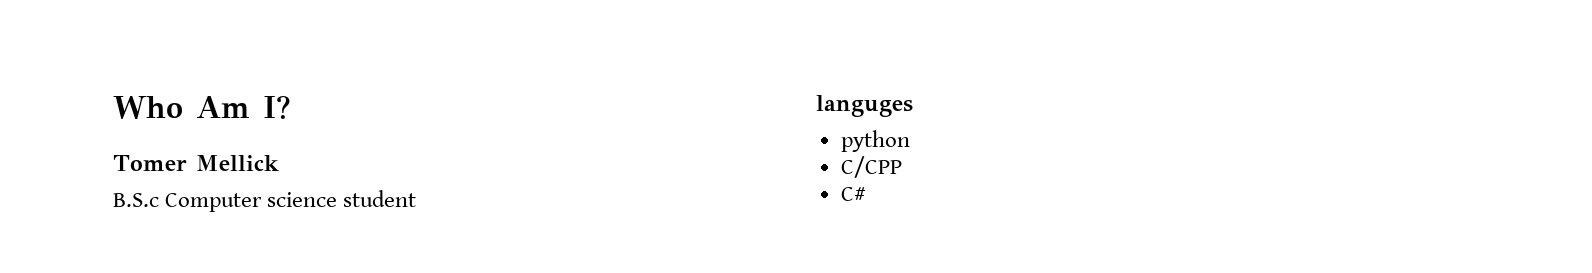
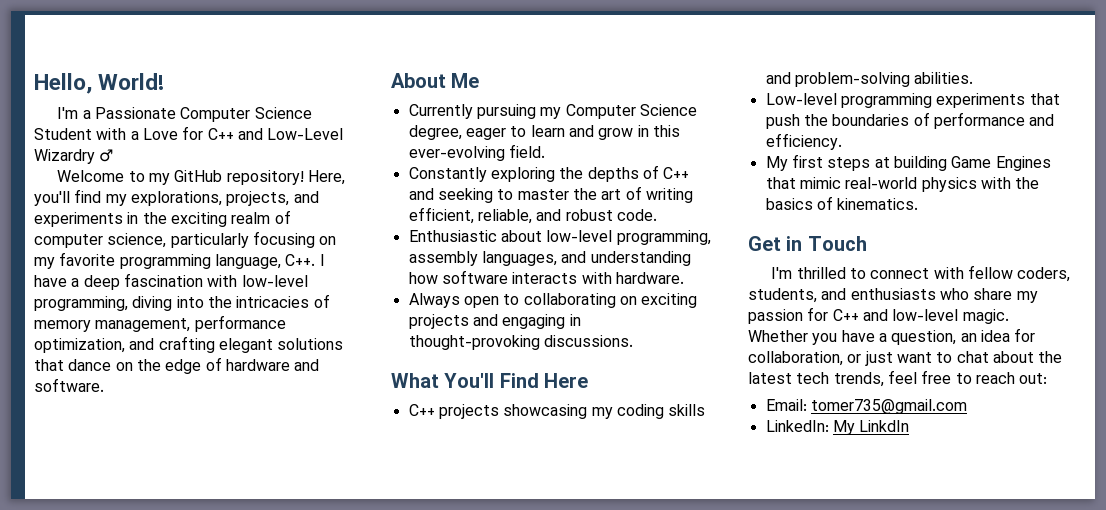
- Who Am I?
- Tomer Mellick
- B.S.c Computer science student
- languges
- python
- C/CPP
- C#
+ Hello, World!
+ I'm a Passionate Computer Science Student with a Love for C++ and Low-Level Wizardry ♂
+ Welcome to my GitHub repository! Here, you'll find my explorations, projects, and experiments in the exciting realm of computer science, particularly focusing on my favorite programming language, C++. I have a deep fascination with low-level programming, diving into the intricacies of memory management, performance optimization, and crafting elegant solutions that dance on the edge of hardware and software.
+ About Me
+ Currently pursuing my Computer Science degree, eager to learn and grow in this ever-evolving field.
+ Constantly exploring the depths of C++ and seeking to master the art of writing efficient, reliable, and robust code.
+ Enthusiastic about low-level programming, assembly languages, and understanding how software interacts with hardware.
+ Always open to collaborating on exciting projects and engaging in thought-provoking discussions.
+ What You'll Find Here
+ C++ projects showcasing my coding skills and problem-solving abilities.
+ Low-level programming experiments that push the boundaries of performance and efficiency.
+ My first steps at building Game Engines that mimic real-world physics with the basics of kinematics.
+ Get in Touch
+ I'm thrilled to connect with fellow coders, students, and enthusiasts who share my passion for C++ and low-level magic. Whether you have a question, an idea for collaboration, or just want to chat about the latest tech trends, feel free to reach out:
+ Email: tomer735@gmail.com
+ LinkedIn: My LinkdIn

